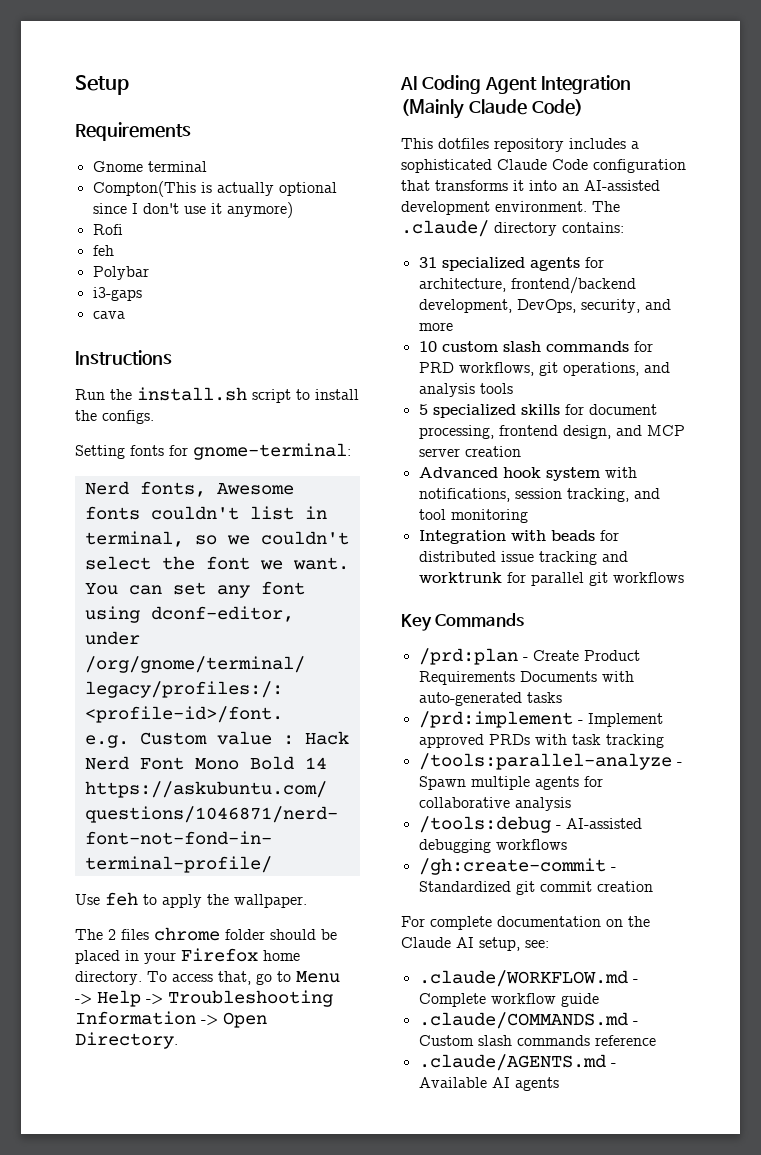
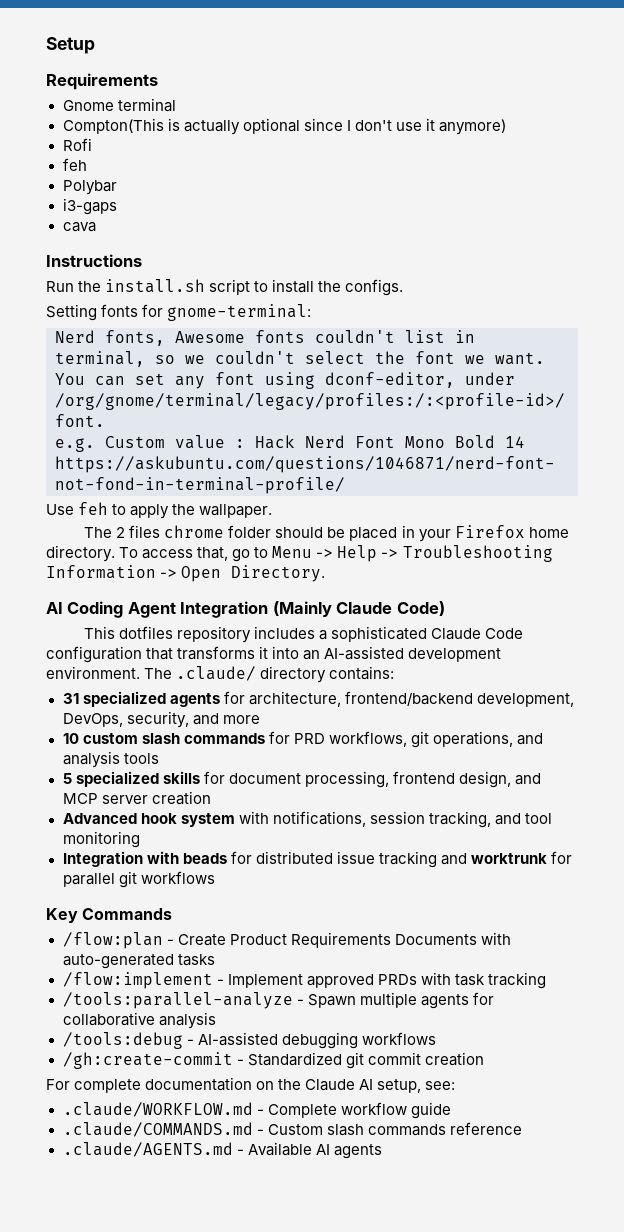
- /prd:plan - Create Product Requirements Documents with auto-generated tasks
+ /flow:plan - Create Product Requirements Documents with auto-generated tasks
- /prd:implement - Implement approved PRDs with task tracking
+ /flow:implement - Implement approved PRDs with task tracking

